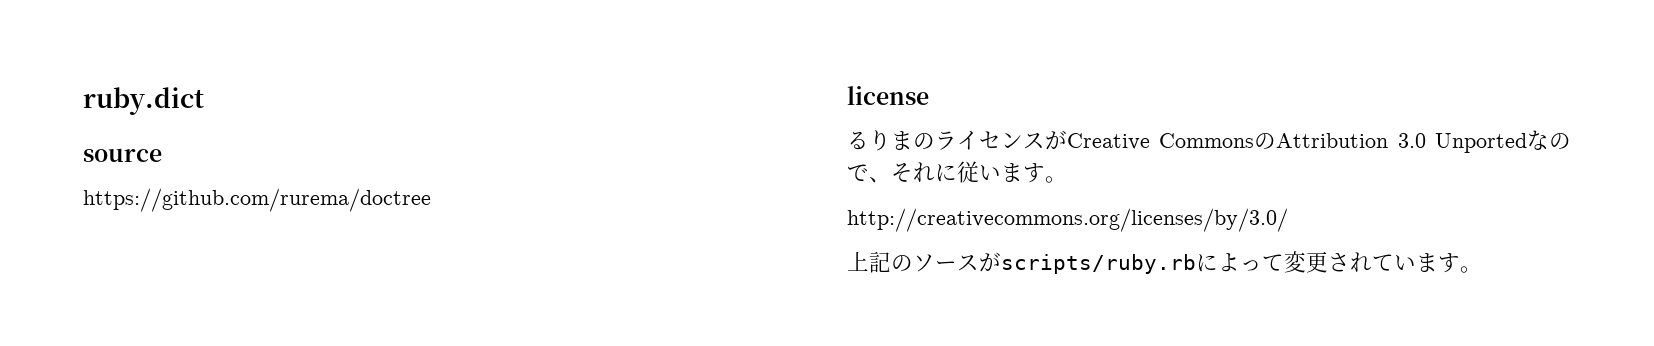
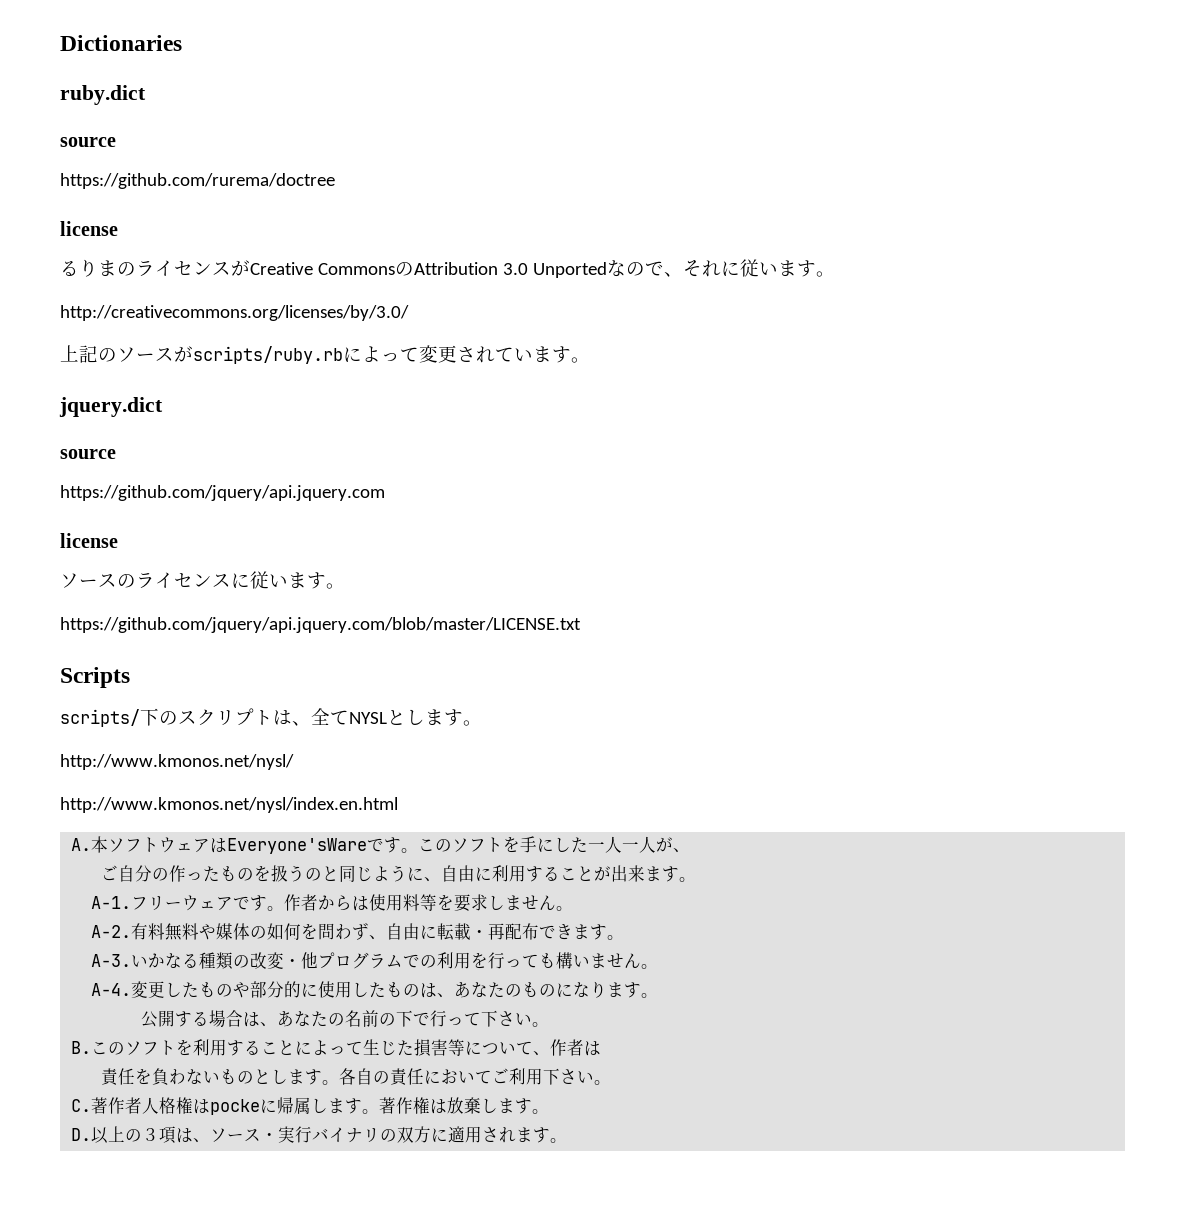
+ Dictionaries
+ jquery.dict
+ source
+ https://github.com/jquery/api.jquery.com
+ license
+ ソースのライセンスに従います。
+ https://github.com/jquery/api.jquery.com/blob/master/LICENSE.txt
+ Scripts
+ scripts/下のスクリプトは、全てNYSLとします。
+ http://www.kmonos.net/nysl/
+ http://www.kmonos.net/nysl/index.en.html
+ A.本ソフトウェアはEveryone'sWareです。このソフトを手にした一人一人が、
+ ご自分の作ったものを扱うのと同じように、自由に利用することが出来ます。
+ A-1.フリーウェアです。作者からは使用料等を要求しません。
+ A-2.有料無料や媒体の如何を問わず、自由に転載・再配布できます。
+ A-3.いかなる種類の改変・他プログラムでの利用を行っても構いません。
+ A-4.変更したものや部分的に使用したものは、あなたのものになります。
+ 公開する場合は、あなたの名前の下で行って下さい。
+ B.このソフトを利用することによって生じた損害等について、作者は
+ 責任を負わないものとします。各自の責任においてご利用下さい。
+ C.著作者人格権はpockeに帰属します。著作権は放棄します。
+ D.以上の３項は、ソース・実行バイナリの双方に適用されます。

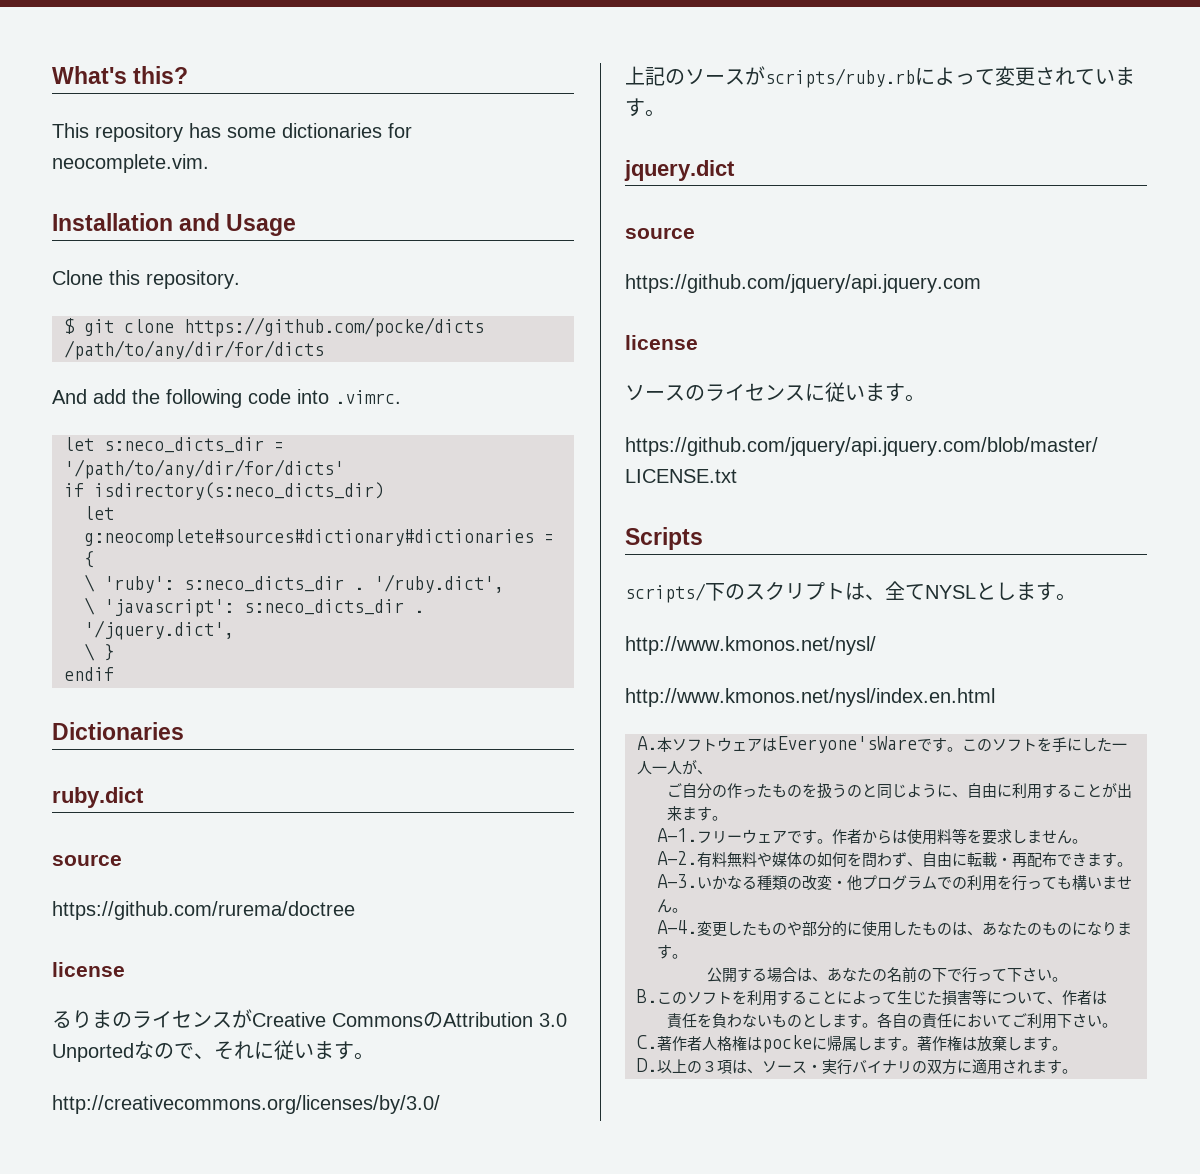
+ What's this?
+ This repository has some dictionaries for neocomplete.vim.
+ Installation and Usage
+ Clone this repository.
+ $ git clone https://github.com/pocke/dicts /path/to/any/dir/for/dicts
+ And add the following code into .vimrc.
+ let s:neco_dicts_dir = '/path/to/any/dir/for/dicts'
+ if isdirectory(s:neco_dicts_dir)
+ let g:neocomplete#sources#dictionary#dictionaries = {
+ \ 'ruby': s:neco_dicts_dir . '/ruby.dict',
+ \ 'javascript': s:neco_dicts_dir . '/jquery.dict',
+ \ }
+ endif

